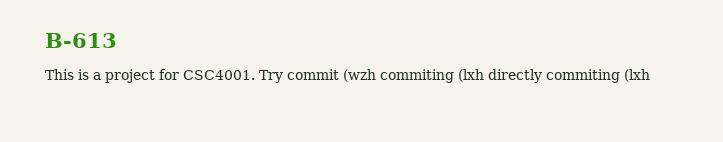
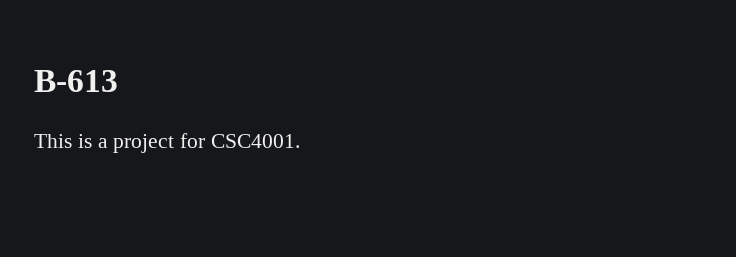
- Try commit (wzh commiting (lxh directly commiting (lxh

